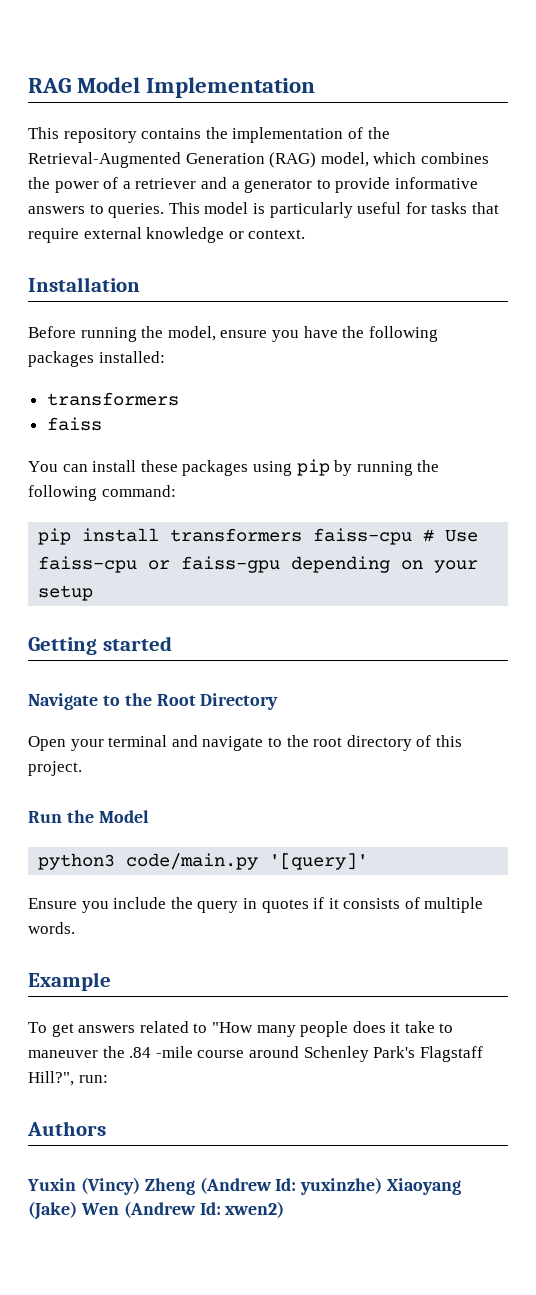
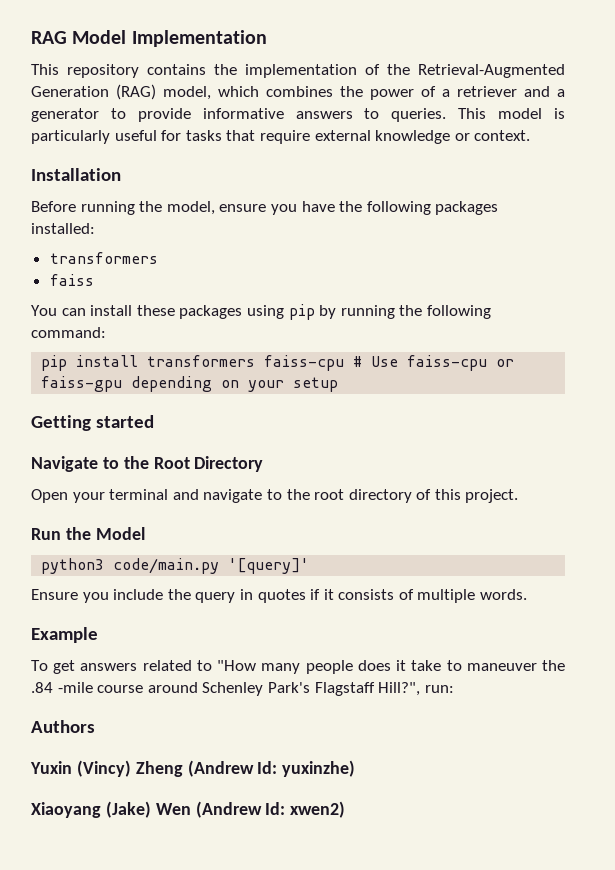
- Yuxin (Vincy) Zheng (Andrew Id: yuxinzhe) Xiaoyang (Jake) Wen (Andrew Id: xwen2)
+ Yuxin (Vincy) Zheng (Andrew Id: yuxinzhe)
+ Xiaoyang (Jake) Wen (Andrew Id: xwen2)

